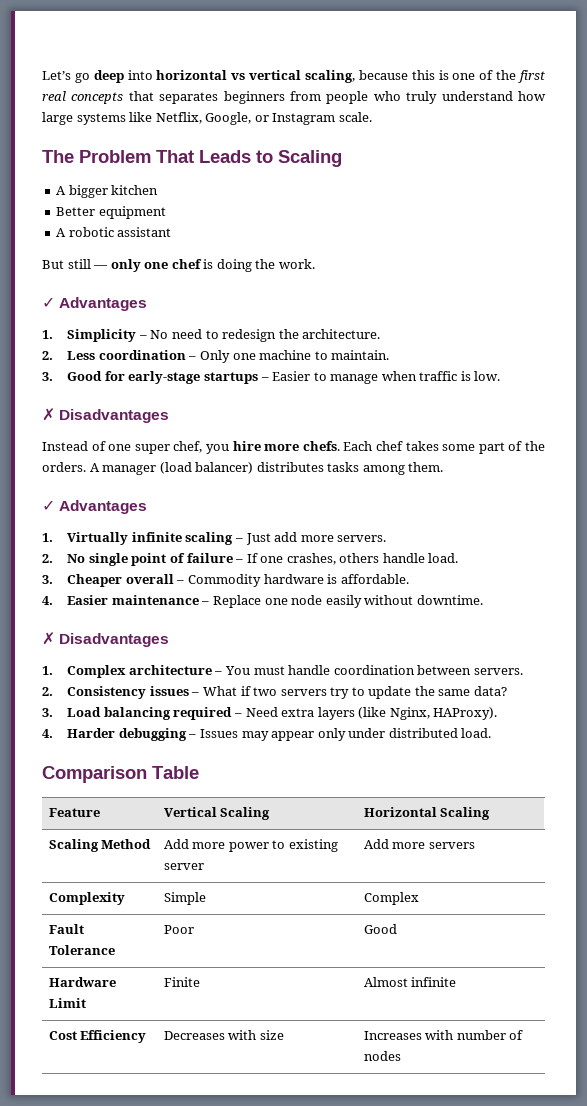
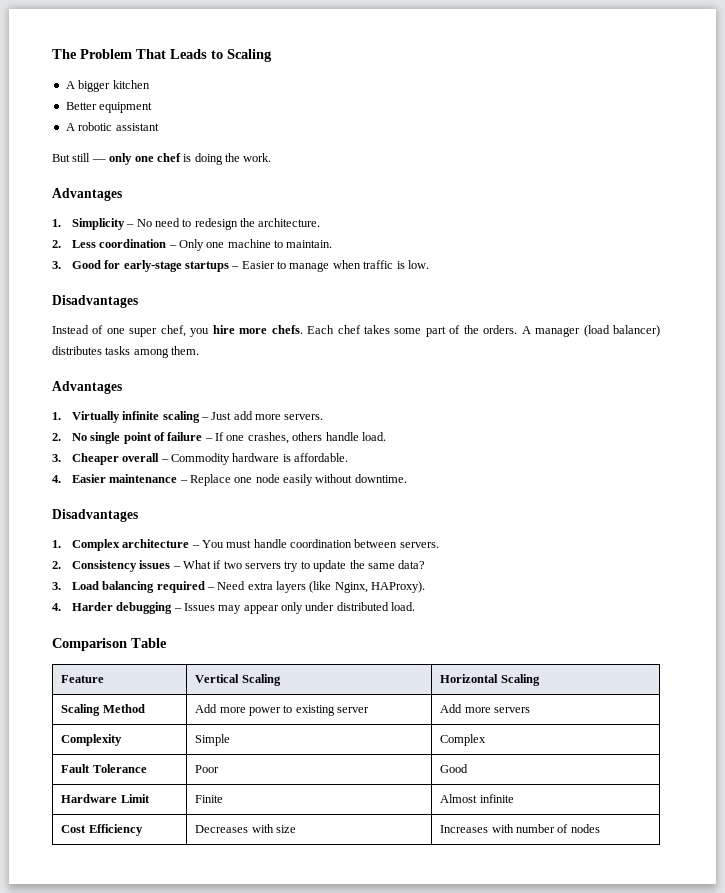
- Let’s go deep into horizontal vs vertical scaling, because this is one of the first real concepts that separates beginners from people who truly understand how large systems like Netflix, Google, or Instagram scale.
  But still — only one chef is doing the work.
- ✓ Advantages
+ Advantages
  3. Good for early-stage startups – Easier to manage when traffic is low.
- ✗ Disadvantages
+ Disadvantages
  A manager (load balancer) distributes tasks among them.
- ✓ Advantages
+ Advantages
  4. Easier maintenance – Replace one node easily without downtime.
- ✗ Disadvantages
+ Disadvantages

